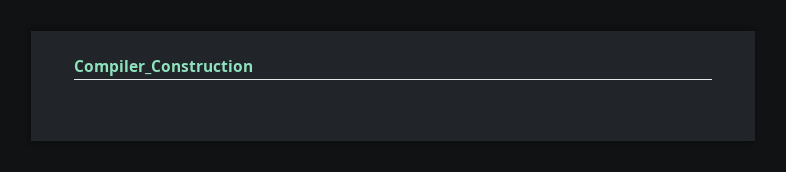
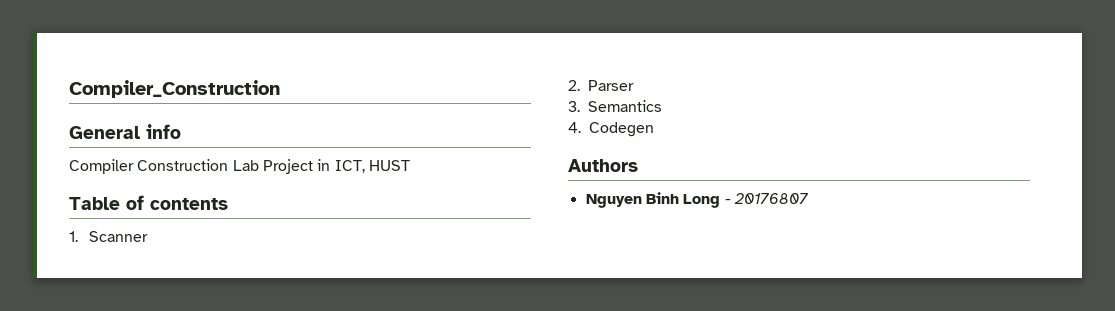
+ General info
+ Compiler Construction Lab Project in ICT, HUST
+ Table of contents
+ 1. Scanner
+ 2. Parser
+ 3. Semantics
+ 4. Codegen
+ Authors
+ Nguyen Binh Long - 20176807

